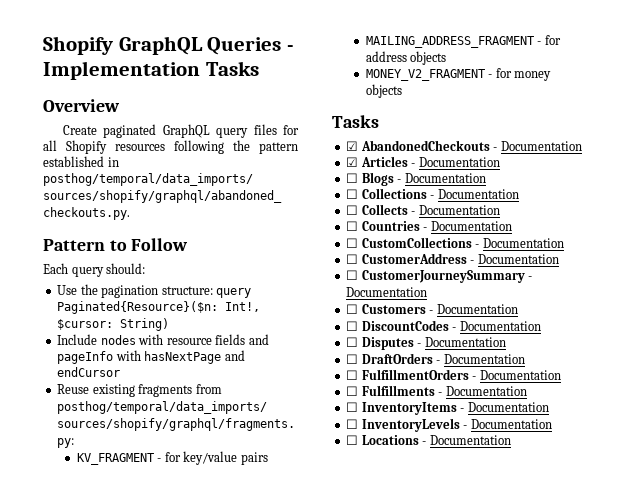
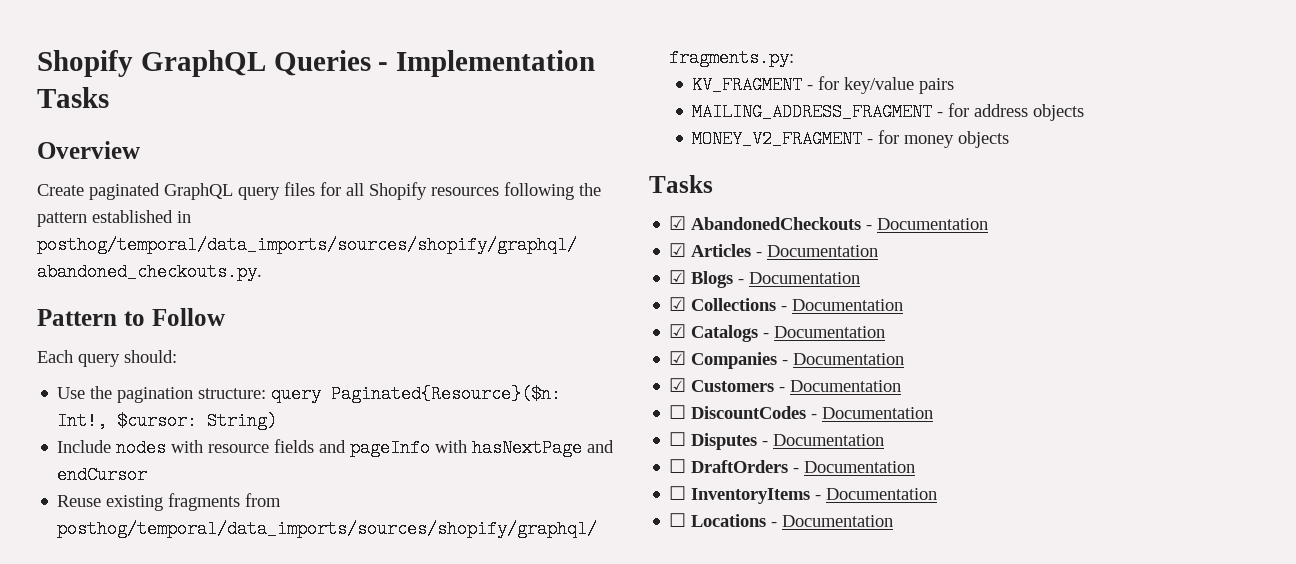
- ☐ Blogs - Documentation
+ ☑ Blogs - Documentation
- ☐ Collections - Documentation
+ ☑ Collections - Documentation
- ☐ Collects - Documentation
- ☐ Countries - Documentation
- ☐ CustomCollections - Documentation
- ☐ CustomerAddress - Documentation
- ☐ CustomerJourneySummary - Documentation
- ☐ Customers - Documentation
+ ☑ Catalogs - Documentation
+ ☑ Companies - Documentation
+ ☑ Customers - Documentation
- ☐ FulfillmentOrders - Documentation
- ☐ Fulfillments - Documentation
- ☐ InventoryLevels - Documentation

